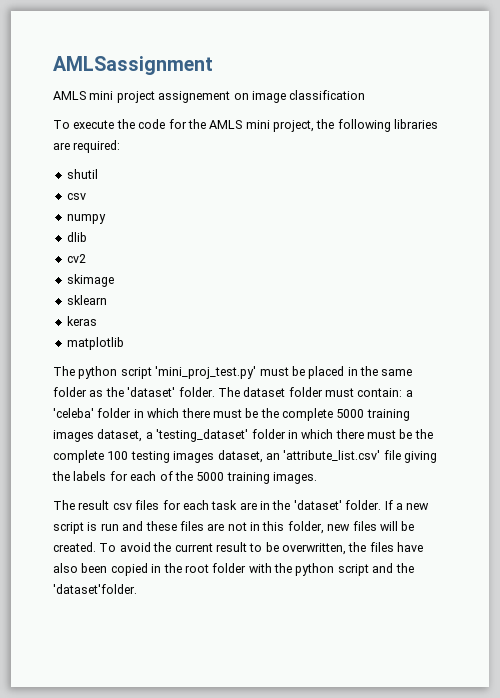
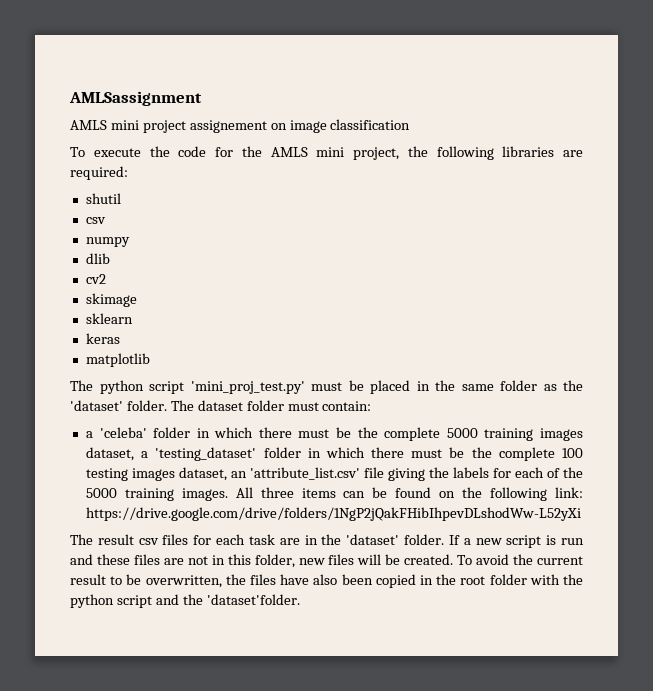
- The dataset folder must contain: a 'celeba' folder in which there must be the complete 5000 training images dataset, a 'testing_dataset' folder in which there must be the complete 100 testing images dataset, an 'attribute_list.csv' file giving the labels for each of the 5000 training images.
+ The dataset folder must contain:
+ a 'celeba' folder in which there must be the complete 5000 training images dataset, a 'testing_dataset' folder in which there must be the complete 100 testing images dataset, an 'attribute_list.csv' file giving the labels for each of the 5000 training images. All three items can be found on the following link: https://drive.google.com/drive/folders/1NgP2jQakFHibIhpevDLshodWw-L52yXi

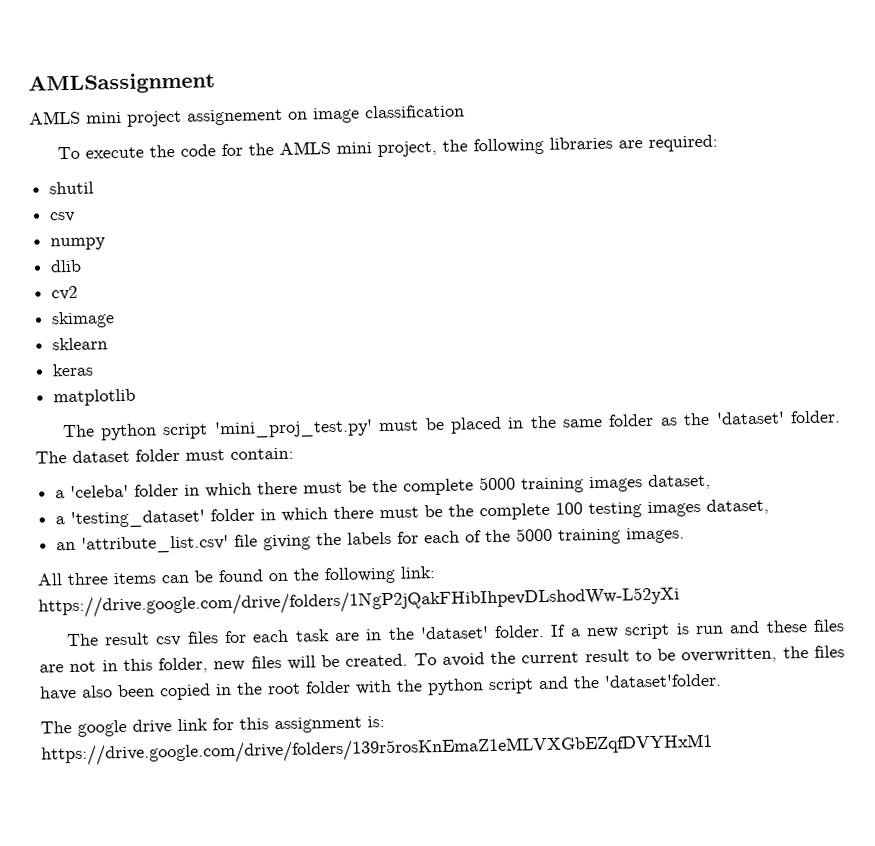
- a 'celeba' folder in which there must be the complete 5000 training images dataset, a 'testing_dataset' folder in which there must be the complete 100 testing images dataset, an 'attribute_list.csv' file giving the labels for each of the 5000 training images. All three items can be found on the following link: https://drive.google.com/drive/folders/1NgP2jQakFHibIhpevDLshodWw-L52yXi
+ a 'celeba' folder in which there must be the complete 5000 training images dataset,
+ a 'testing_dataset' folder in which there must be the complete 100 testing images dataset,
+ an 'attribute_list.csv' file giving the labels for each of the 5000 training images.
+ All three items can be found on the following link: https://drive.google.com/drive/folders/1NgP2jQakFHibIhpevDLshodWw-L52yXi
+ The google drive link for this assignment is: https://drive.google.com/drive/folders/139r5rosKnEmaZ1eMLVXGbEZqfDVYHxM1

